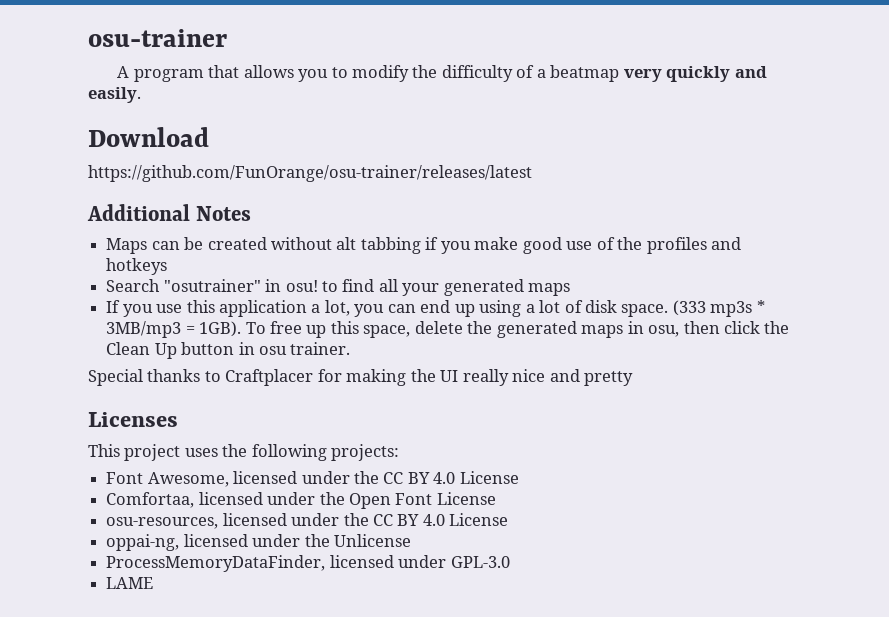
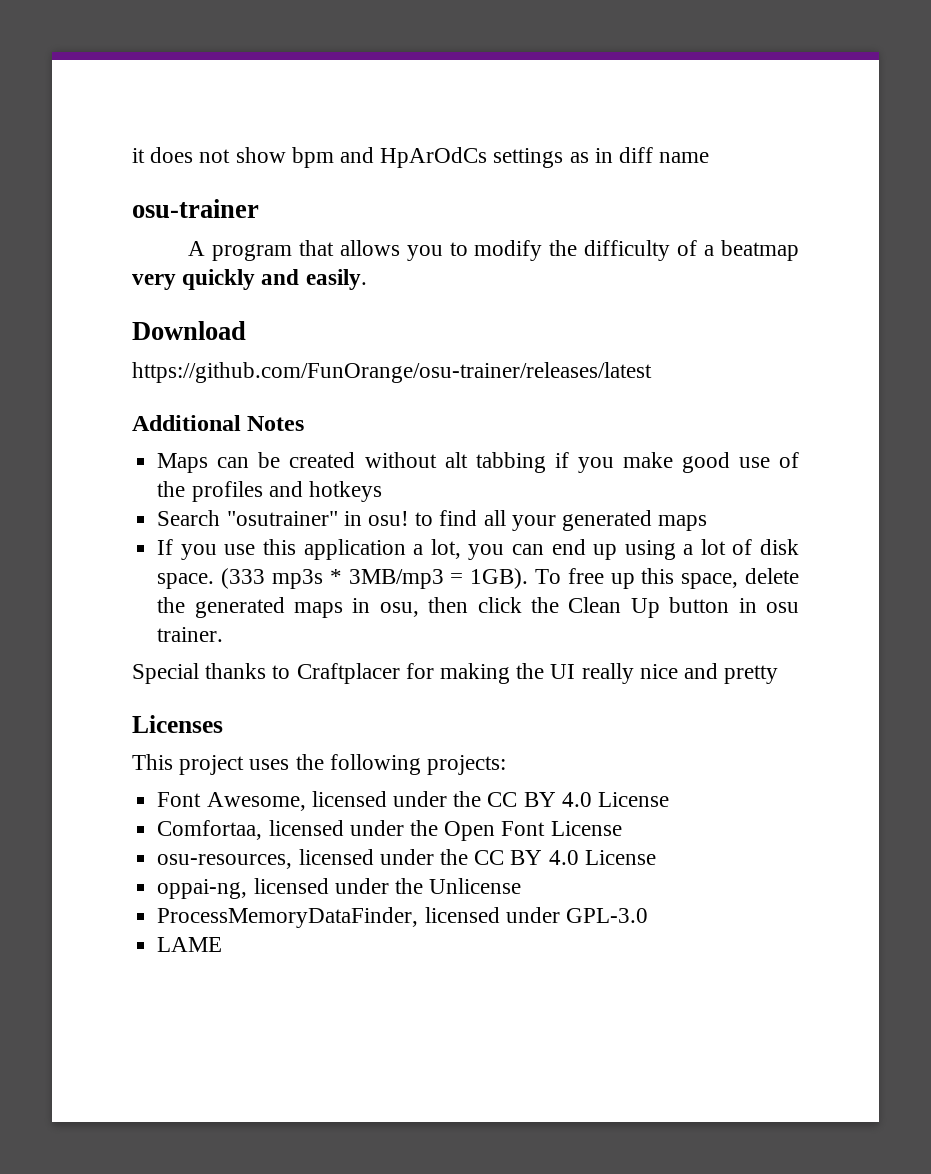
+ it does not show bpm and HpArOdCs settings as in diff name

